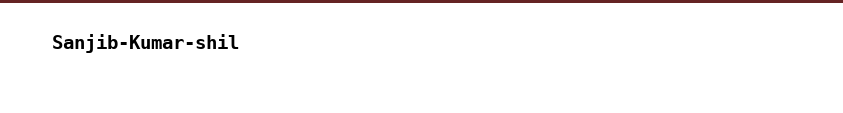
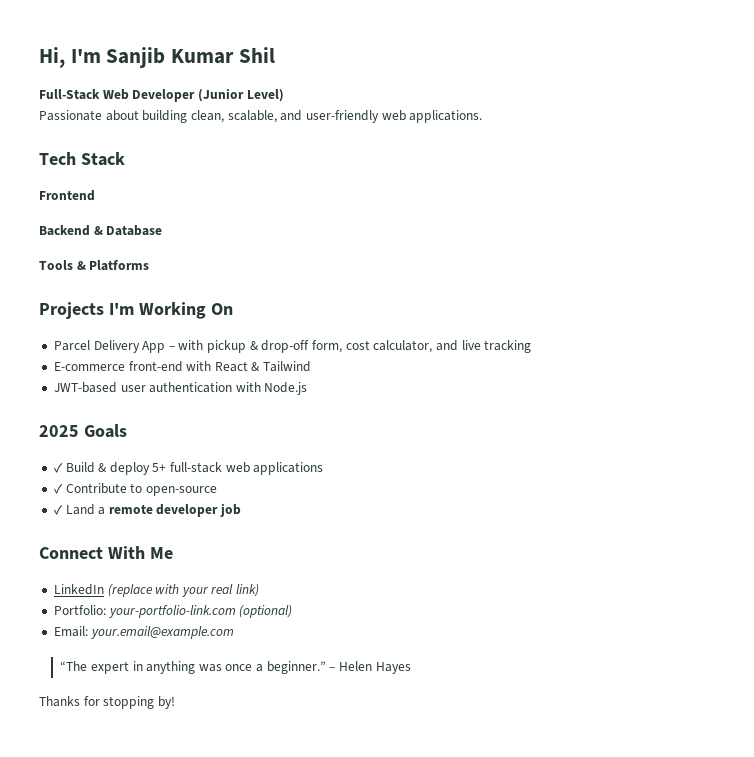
- Sanjib-Kumar-shil
+ Hi, I'm Sanjib Kumar Shil
+ Full-Stack Web Developer (Junior Level)
+ Passionate about building clean, scalable, and user-friendly web applications.
+ Tech Stack
+ Frontend
+ Backend & Database
+ Tools & Platforms
+ Projects I'm Working On
+ Parcel Delivery App – with pickup & drop-off form, cost calculator, and live tracking
+ E-commerce front-end with React & Tailwind
+ JWT-based user authentication with Node.js
+ 2025 Goals
+ ✓ Build & deploy 5+ full-stack web applications
+ ✓ Contribute to open-source
+ ✓ Land a remote developer job
+ Connect With Me
+ LinkedIn (replace with your real link)
+ Portfolio: your-portfolio-link.com (optional)
+ Email: your.email@example.com
+ “The expert in anything was once a beginner.” – Helen Hayes
+ Thanks for stopping by!

